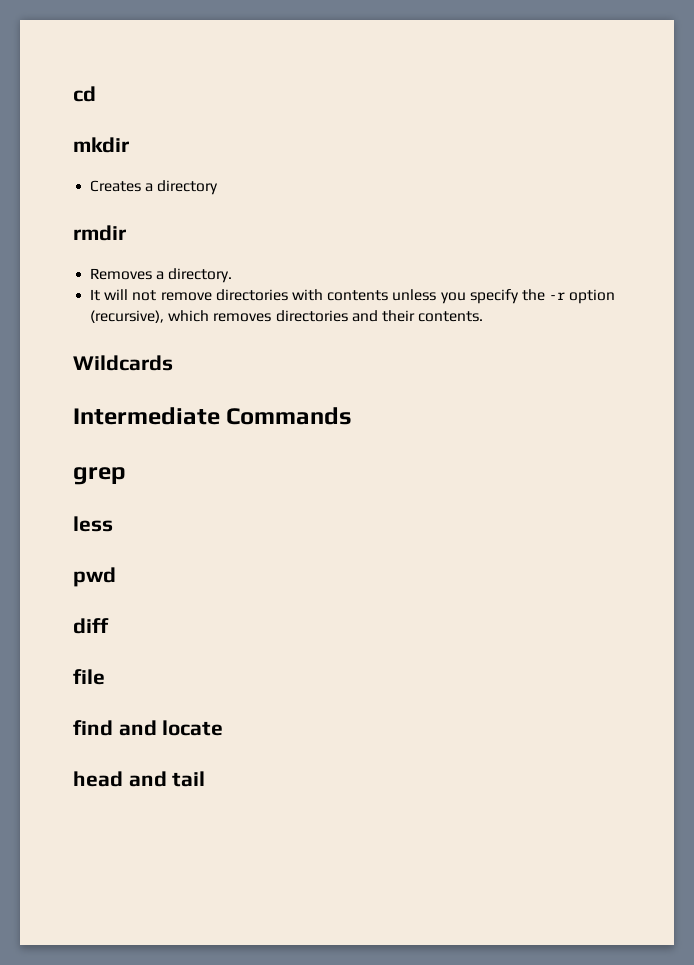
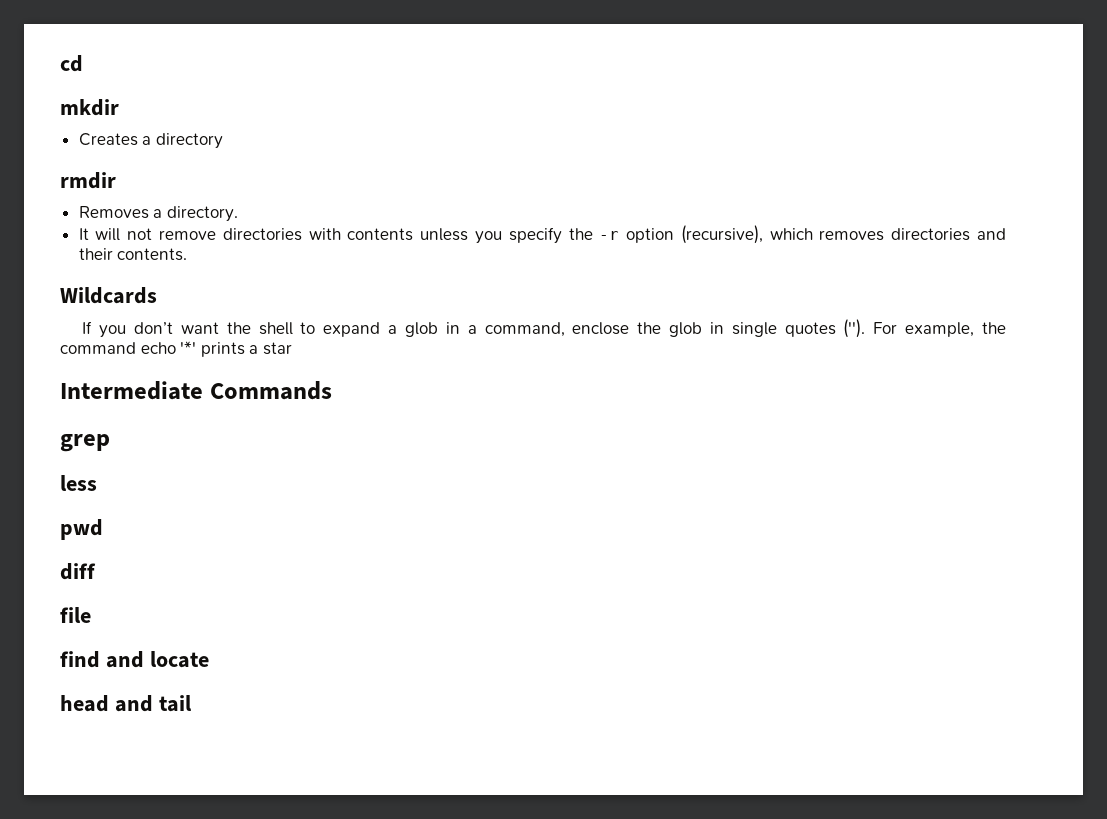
+ If you don’t want the shell to expand a glob in a command, enclose the glob in single quotes (''). For example, the command echo '*' prints a star

